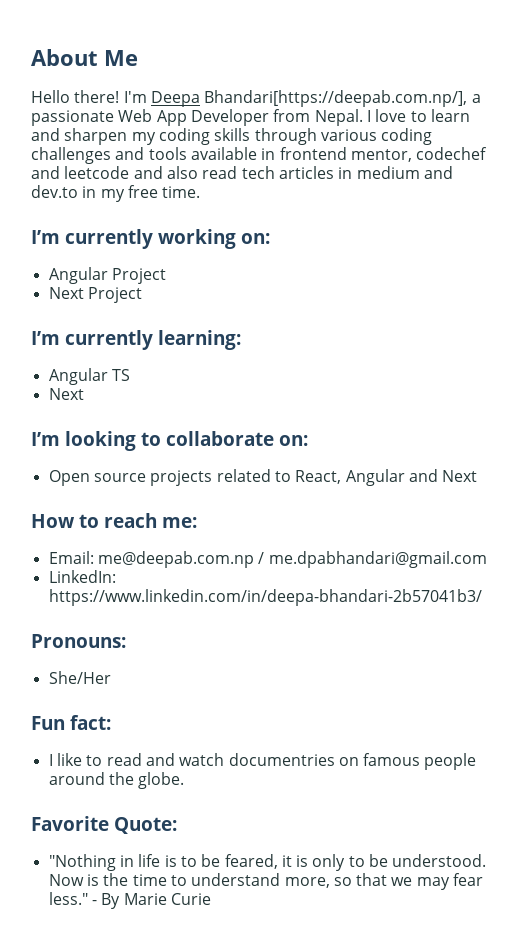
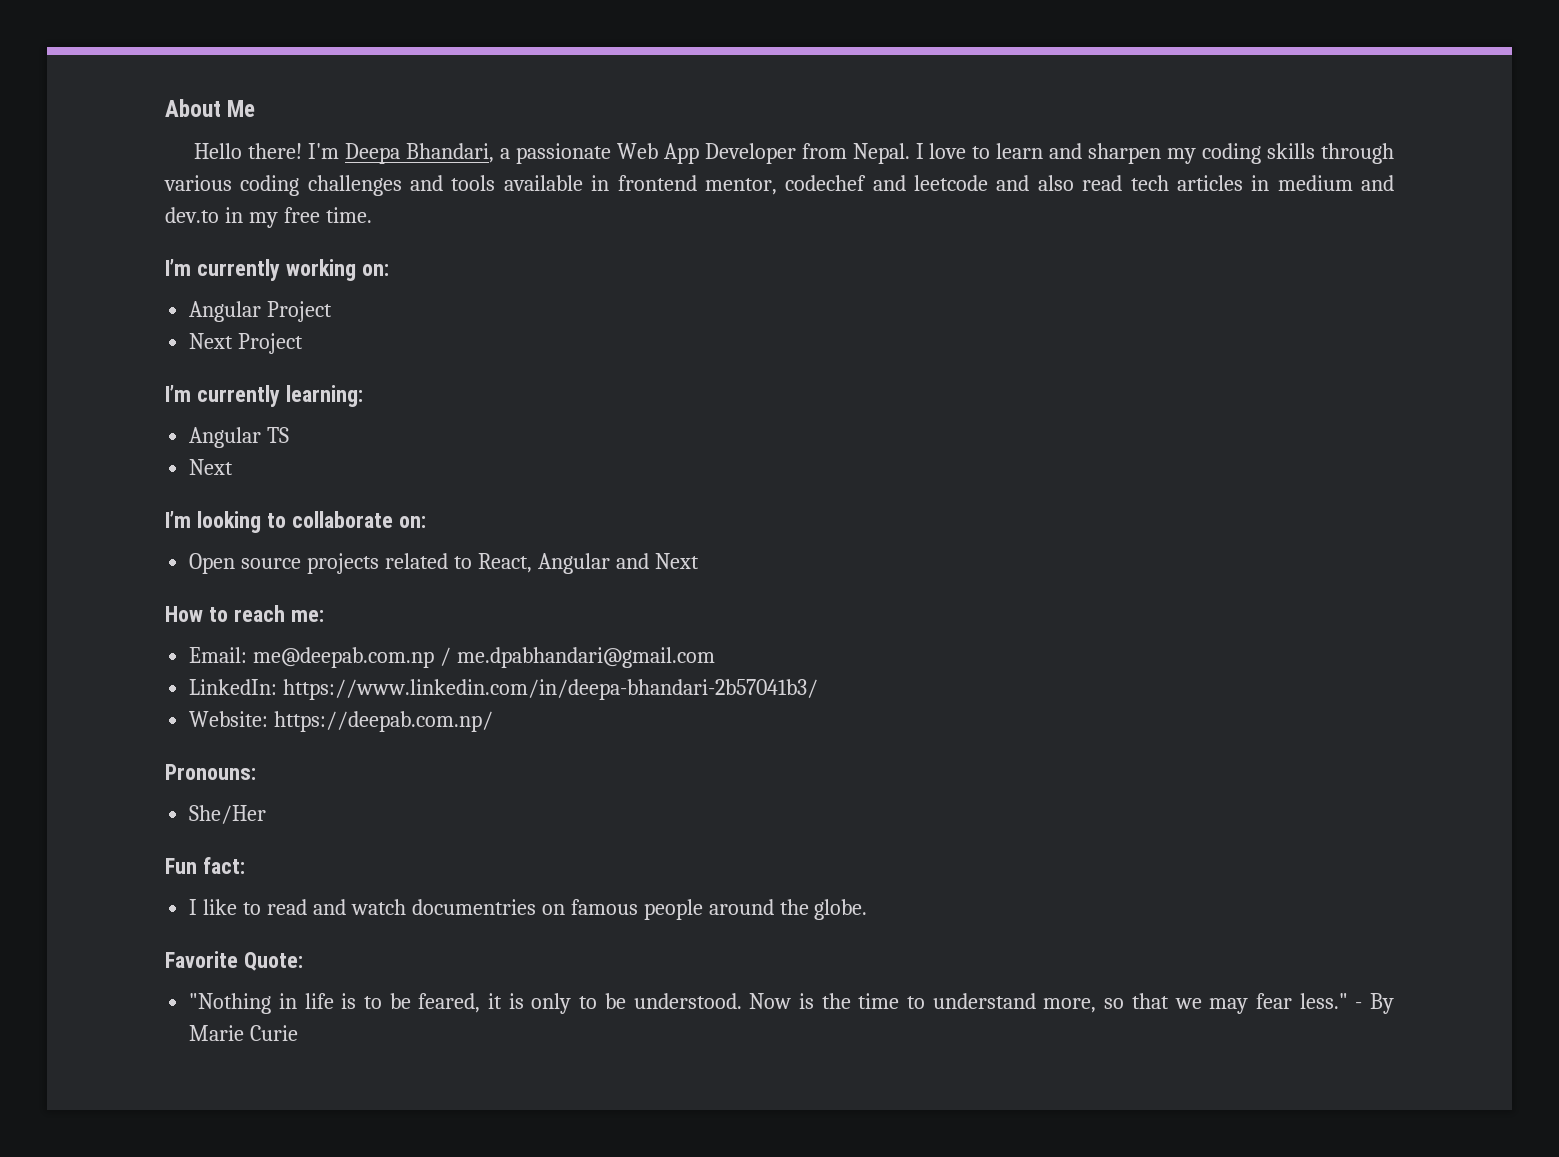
- I'm Deepa Bhandari[https://deepab.com.np/], a passionate Web App Developer from Nepal.
+ I'm Deepa Bhandari, a passionate Web App Developer from Nepal.
+ Website: https://deepab.com.np/

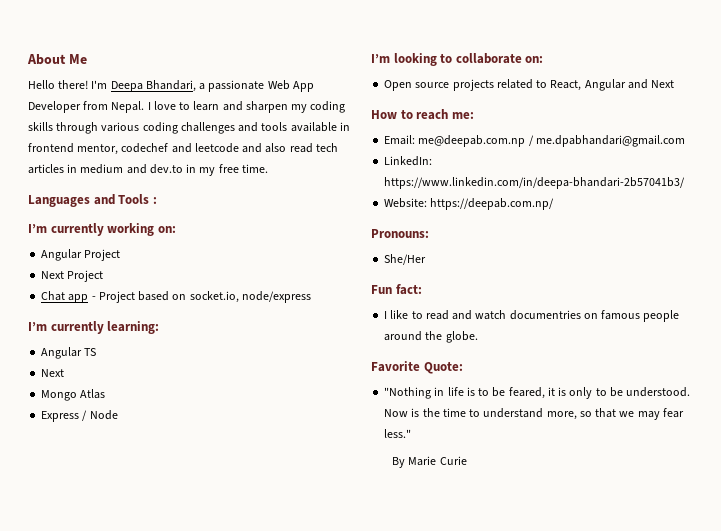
+ Languages and Tools :
+ Chat app - Project based on socket.io, node/express
+ Mongo Atlas
+ Express / Node
- Now is the time to understand more, so that we may fear less." - By Marie Curie
+ Now is the time to understand more, so that we may fear less."
+ By Marie Curie

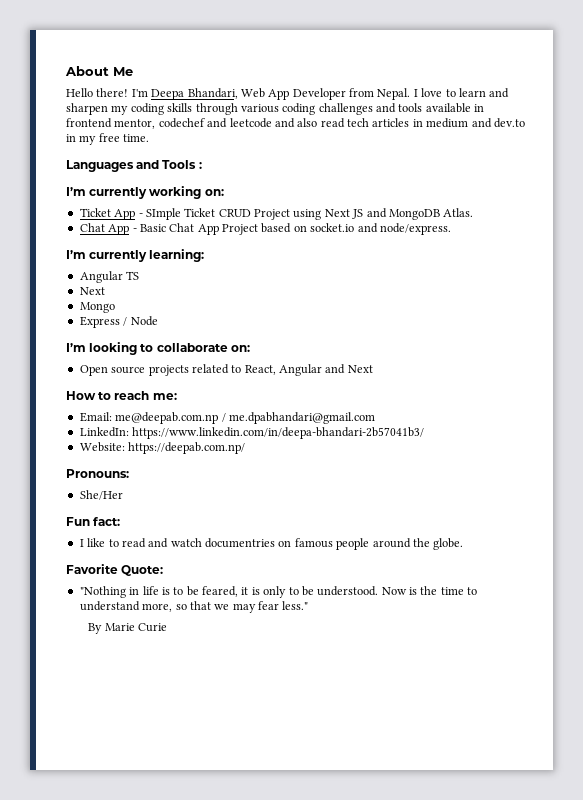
- I'm Deepa Bhandari, a passionate Web App Developer from Nepal.
+ I'm Deepa Bhandari, Web App Developer from Nepal.
- Angular Project
- Next Project
- Chat app - Project based on socket.io, node/express
+ Ticket App - SImple Ticket CRUD Project using Next JS and MongoDB Atlas.
+ Chat App - Basic Chat App Project based on socket.io and node/express.
- Mongo Atlas
+ Mongo

